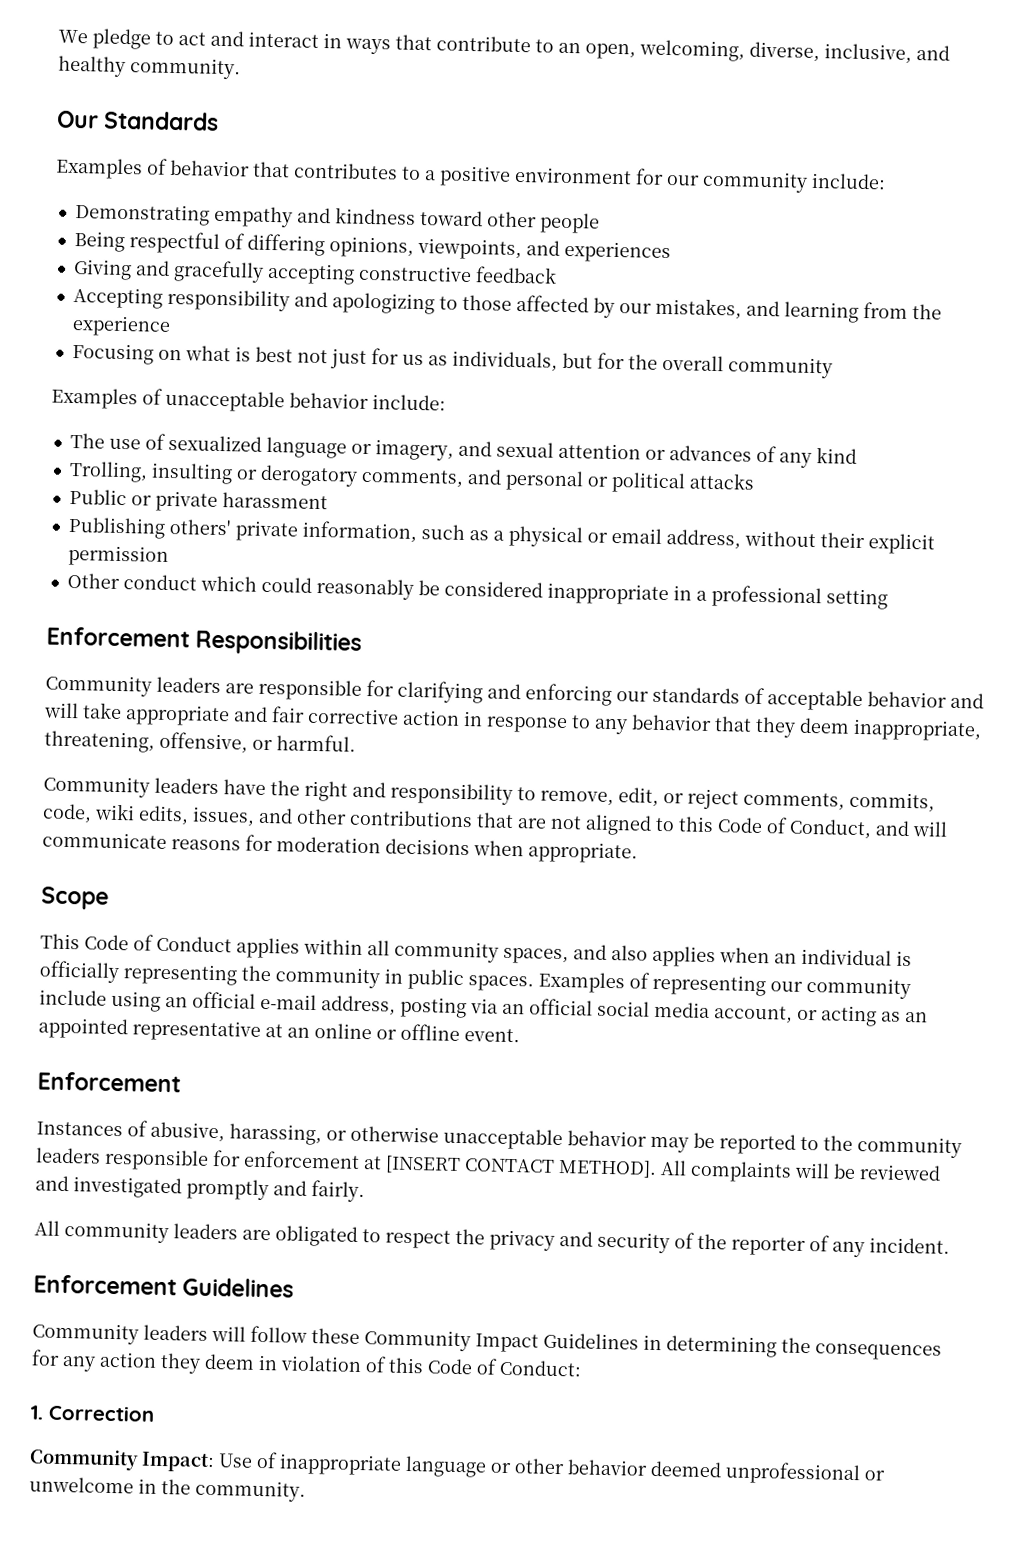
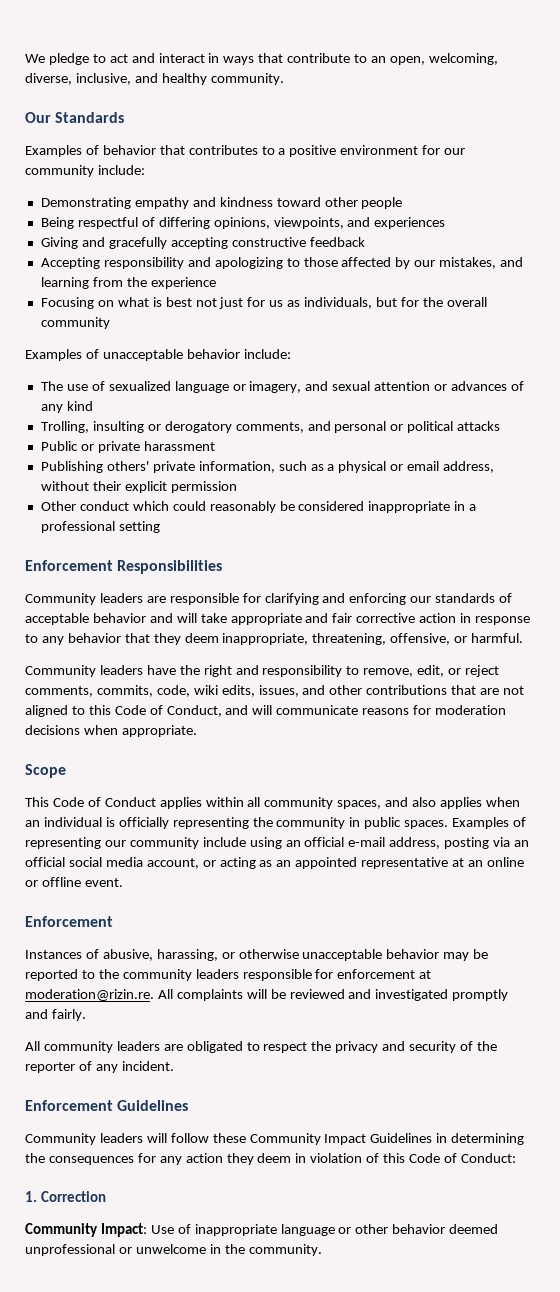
- Instances of abusive, harassing, or otherwise unacceptable behavior may be reported to the community leaders responsible for enforcement at [INSERT CONTACT METHOD]. All complaints will be reviewed and investigated promptly and fairly.
+ Instances of abusive, harassing, or otherwise unacceptable behavior may be reported to the community leaders responsible for enforcement at moderation@rizin.re. All complaints will be reviewed and investigated promptly and fairly.

